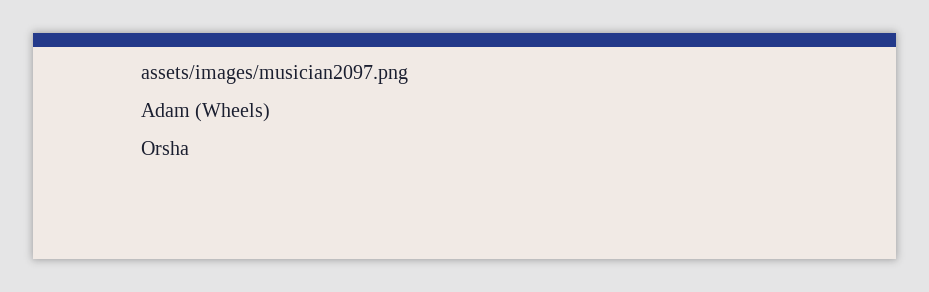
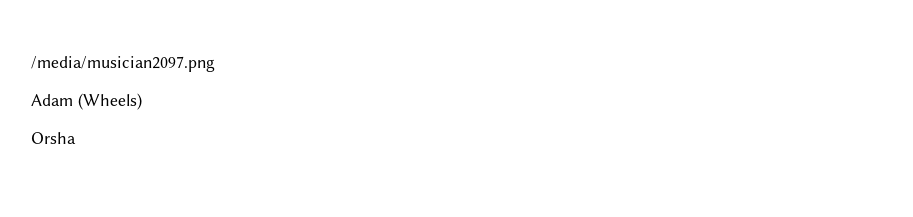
- assets/images/musician2097.png
+ /media/musician2097.png

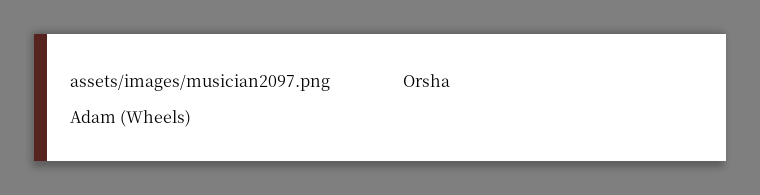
- /media/musician2097.png
+ assets/images/musician2097.png

